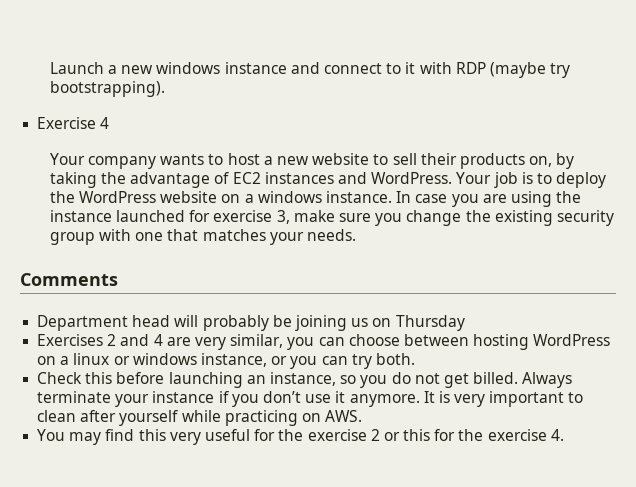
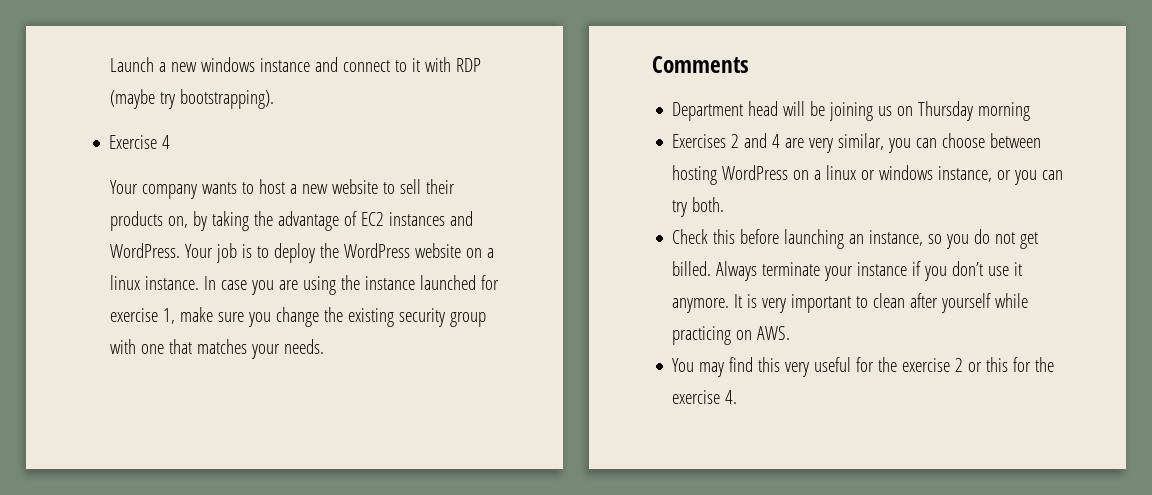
- Your job is to deploy the WordPress website on a windows instance.
+ Your job is to deploy the WordPress website on a linux instance.
- In case you are using the instance launched for exercise 3, make sure you change the existing security group with one that matches your needs.
+ In case you are using the instance launched for exercise 1, make sure you change the existing security group with one that matches your needs.
- Department head will probably be joining us on Thursday
+ Department head will be joining us on Thursday morning

